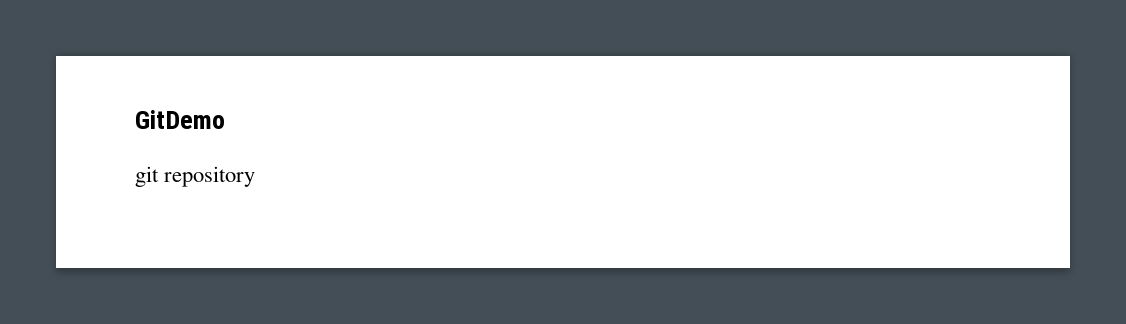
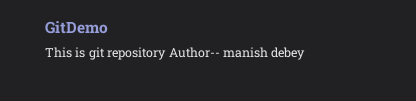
- git repository
+ This is git repository Author-- manish debey

